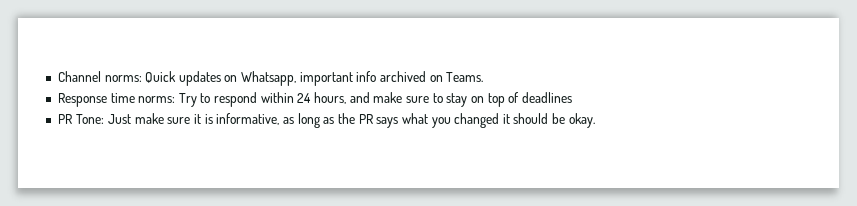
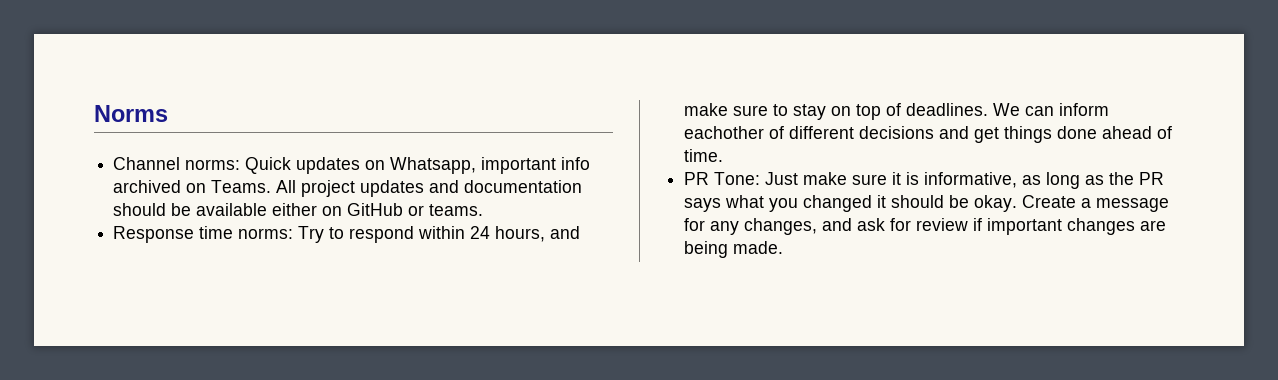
+ Norms
+ All project updates and documentation should be available either on GitHub or teams.
- Response time norms: Try to respond within 24 hours, and make sure to stay on top of deadlines
+ Response time norms: Try to respond within 24 hours, and make sure to stay on top of deadlines. We can inform eachother of different decisions and get things done ahead of time.
+ Create a message for any changes, and ask for review if important changes are being made.

